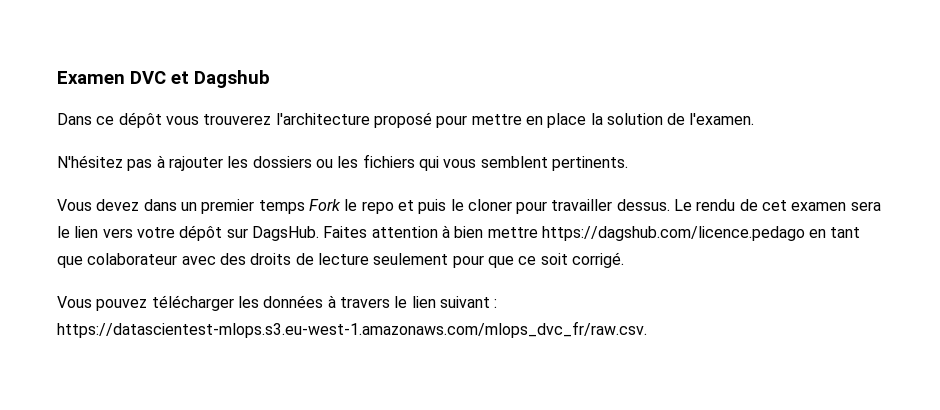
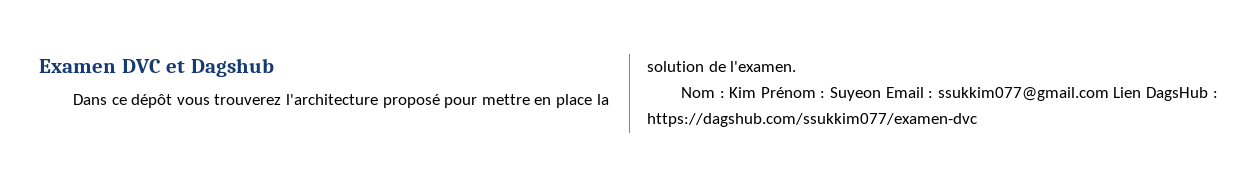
- N'hésitez pas à rajouter les dossiers ou les fichiers qui vous semblent pertinents.
- Vous devez dans un premier temps Fork le repo et puis le cloner pour travailler dessus. Le rendu de cet examen sera le lien vers votre dépôt sur DagsHub. Faites attention à bien mettre https://dagshub.com/licence.pedago en tant que colaborateur avec des droits de lecture seulement pour que ce soit corrigé.
- Vous pouvez télécharger les données à travers le lien suivant : https://datascientest-mlops.s3.eu-west-1.amazonaws.com/mlops_dvc_fr/raw.csv.
+ Nom : Kim Prénom : Suyeon Email : ssukkim077@gmail.com Lien DagsHub : https://dagshub.com/ssukkim077/examen-dvc

